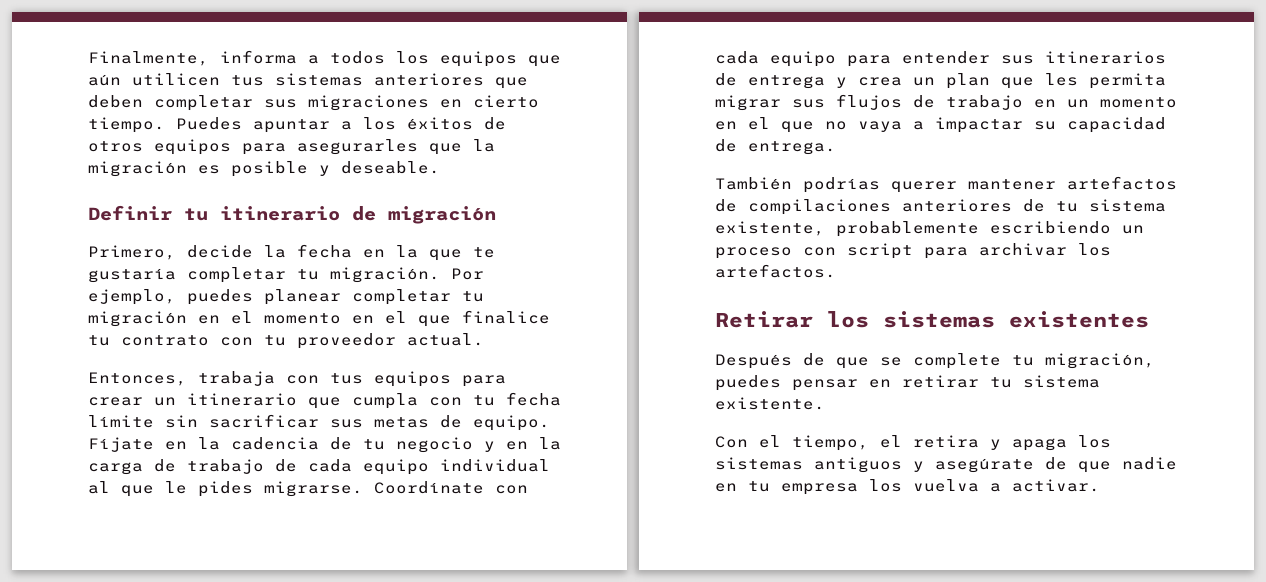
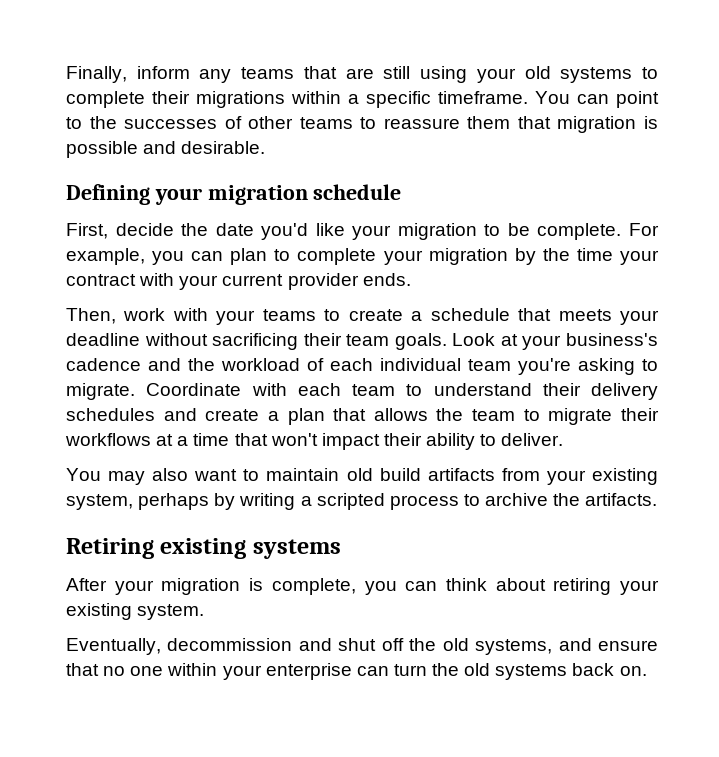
- Finalmente, informa a todos los equipos que aún utilicen tus sistemas anteriores que deben completar sus migraciones en cierto tiempo. Puedes apuntar a los éxitos de otros equipos para asegurarles que la migración es posible y deseable.
- Definir tu itinerario de migración
- Primero, decide la fecha en la que te gustaría completar tu migración. Por ejemplo, puedes planear completar tu migración en el momento en el que finalice tu contrato con tu proveedor actual.
- Entonces, trabaja con tus equipos para crear un itinerario que cumpla con tu fecha límite sin sacrificar sus metas de equipo. Fíjate en la cadencia de tu negocio y en la carga de trabajo de cada equipo individual al que le pides migrarse. Coordínate con cada equipo para entender sus itinerarios de entrega y crea un plan que les permita migrar sus flujos de trabajo en un momento en el que no vaya a impactar su capacidad de entrega.
- También podrías querer mantener artefactos de compilaciones anteriores de tu sistema existente, probablemente escribiendo un proceso con script para archivar los artefactos.
- Retirar los sistemas existentes
- Después de que se complete tu migración, puedes pensar en retirar tu sistema existente.
- Con el tiempo, el retira y apaga los sistemas antiguos y asegúrate de que nadie en tu empresa los vuelva a activar.
+ Finally, inform any teams that are still using your old systems to complete their migrations within a specific timeframe. You can point to the successes of other teams to reassure them that migration is possible and desirable.
+ Defining your migration schedule
+ First, decide the date you'd like your migration to be complete. For example, you can plan to complete your migration by the time your contract with your current provider ends.
+ Then, work with your teams to create a schedule that meets your deadline without sacrificing their team goals. Look at your business's cadence and the workload of each individual team you're asking to migrate. Coordinate with each team to understand their delivery schedules and create a plan that allows the team to migrate their workflows at a time that won't impact their ability to deliver.
+ You may also want to maintain old build artifacts from your existing system, perhaps by writing a scripted process to archive the artifacts.
+ Retiring existing systems
+ After your migration is complete, you can think about retiring your existing system.
+ Eventually, decommission and shut off the old systems, and ensure that no one within your enterprise can turn the old systems back on.

